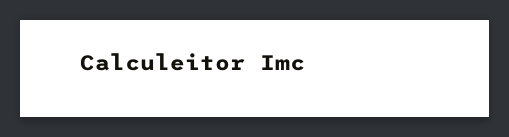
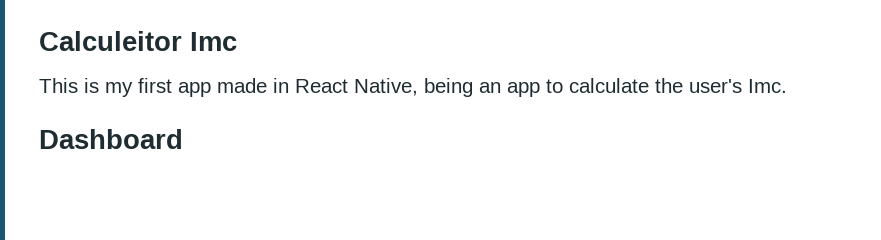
+ This is my first app made in React Native, being an app to calculate the user's Imc.
+ Dashboard

